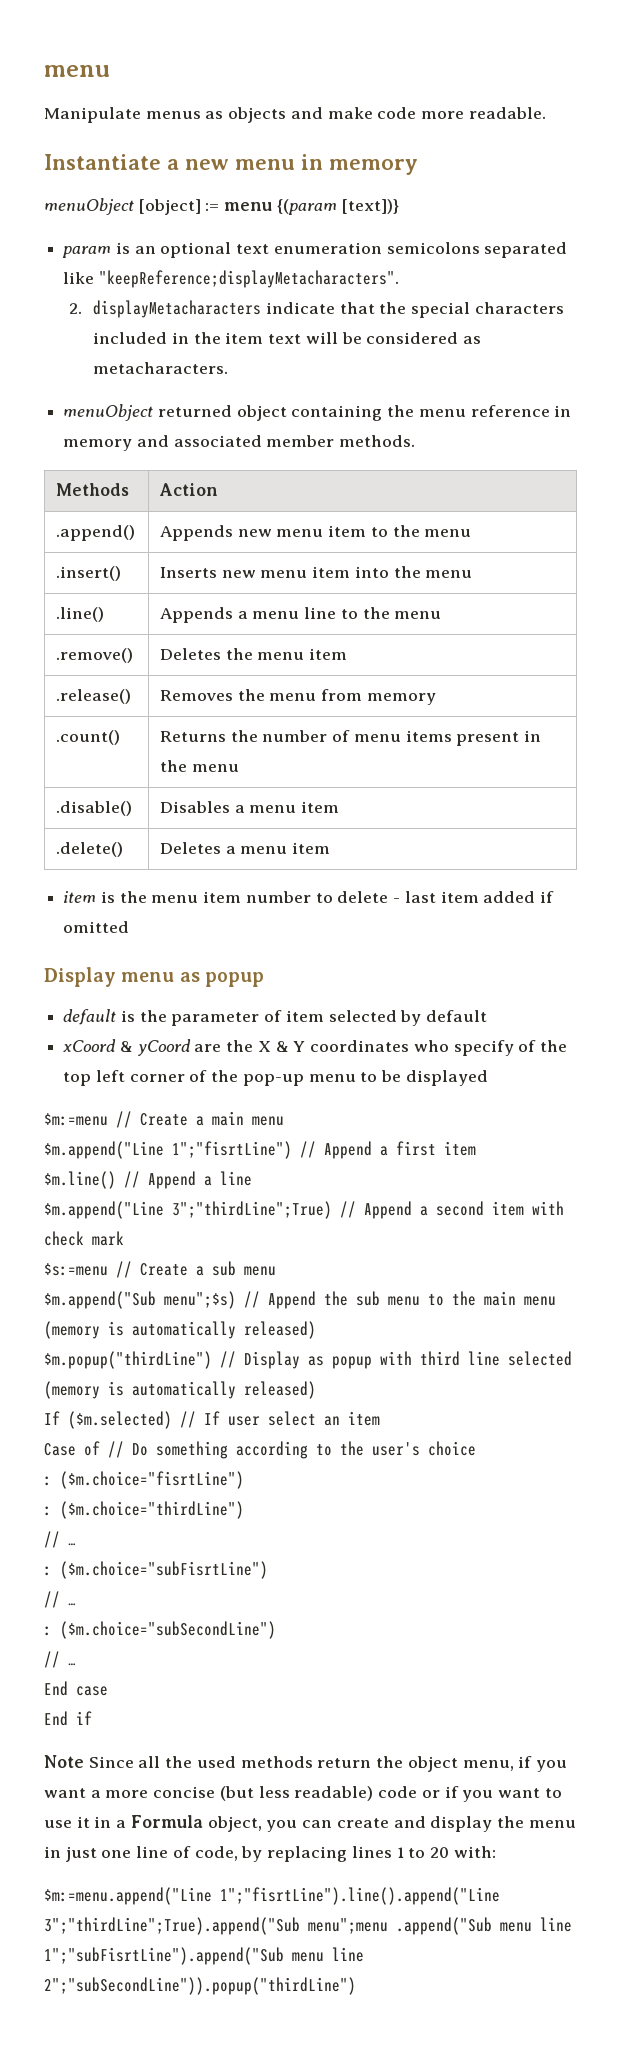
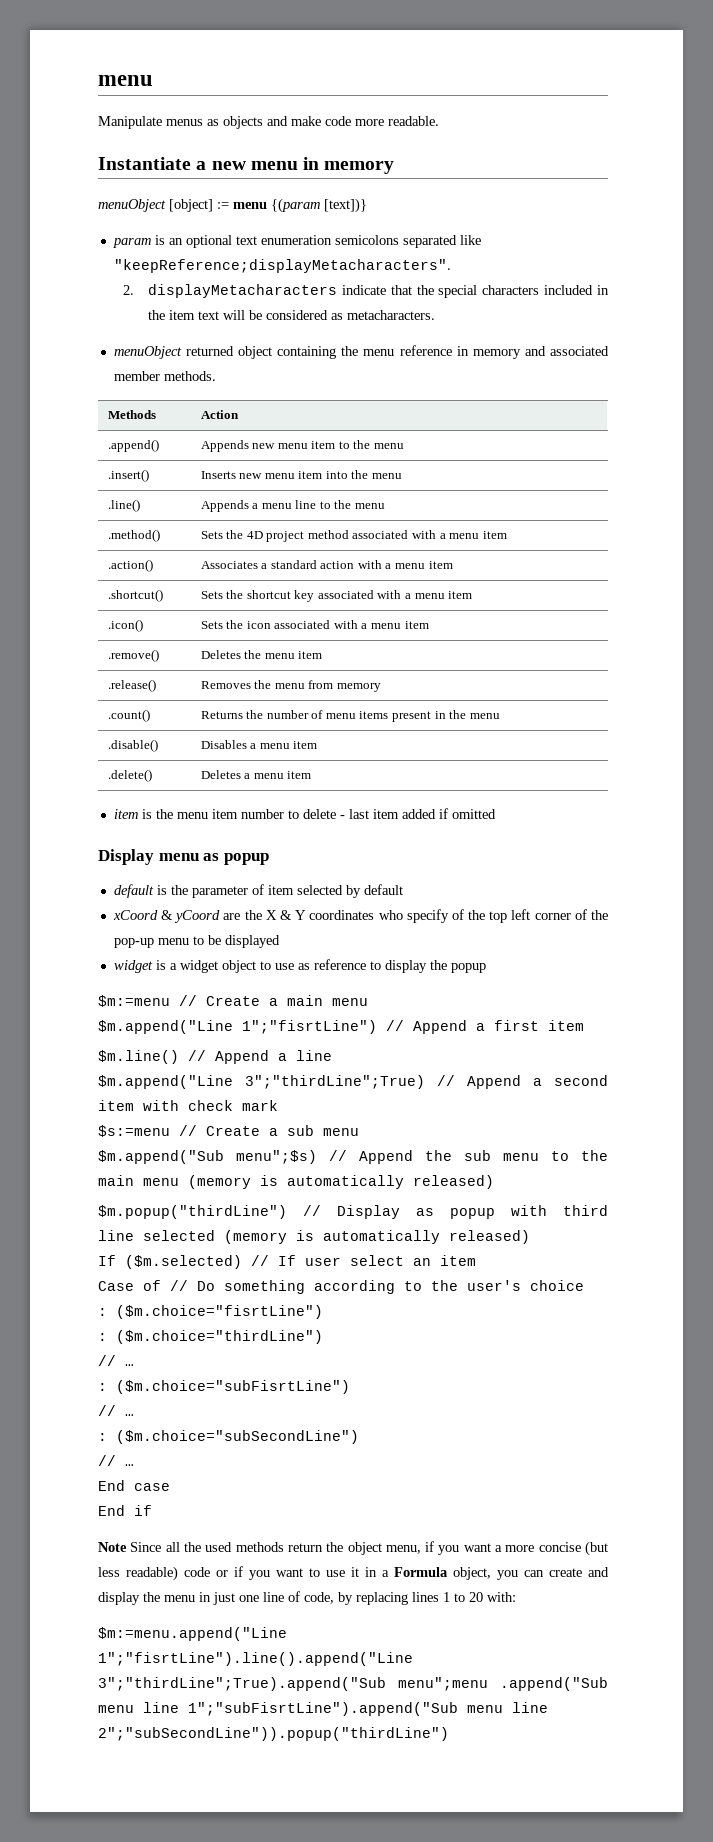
+ .method() | Sets the 4D project method associated with a menu item
+ .action() | Associates a standard action with a menu item
+ .shortcut() | Sets the shortcut key associated with a menu item
+ .icon() | Sets the icon associated with a menu item
+ widget is a widget object to use as reference to display the popup

